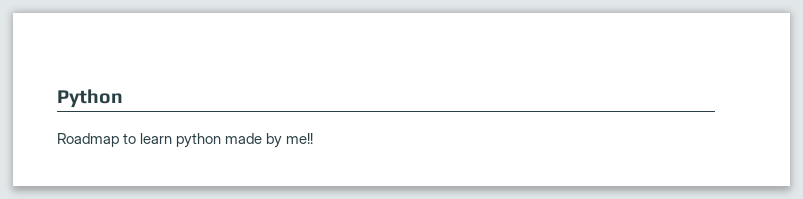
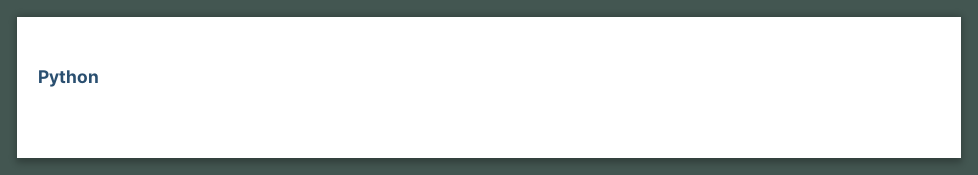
- Roadmap to learn python made by me!!

